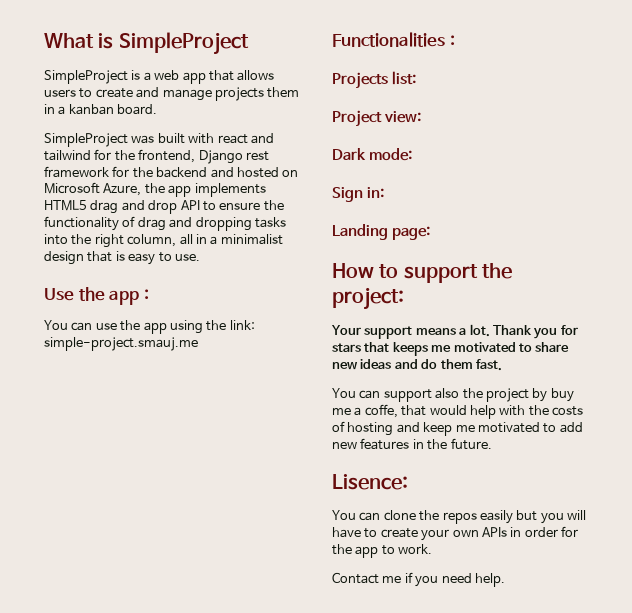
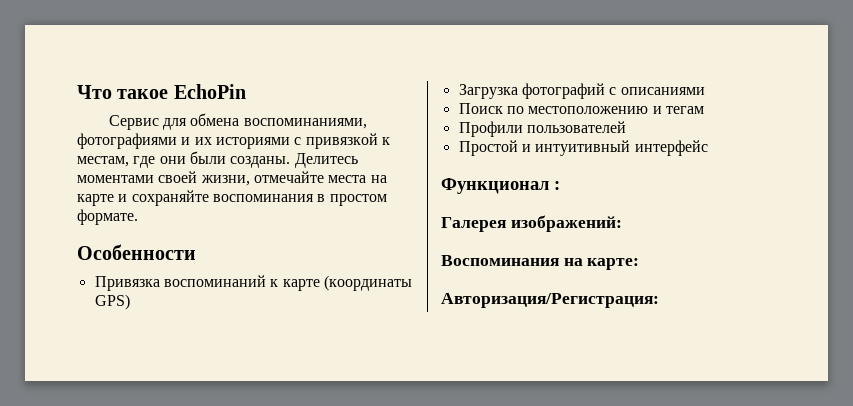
- What is SimpleProject
- SimpleProject is a web app that allows users to create and manage projects them in a kanban board.
- SimpleProject was built with react and tailwind for the frontend, Django rest framework for the backend and hosted on Microsoft Azure, the app implements HTML5 drag and drop API to ensure the functionality of drag and dropping tasks into the right column, all in a minimalist design that is easy to use.
- Use the app :
- You can use the app using the link: simple-project.smauj.me
- Functionalities :
- Projects list:
- Project view:
- Dark mode:
- Sign in:
- Landing page:
- How to support the project:
- Your support means a lot. Thank you for stars that keeps me motivated to share new ideas and do them fast.
- You can support also the project by buy me a coffe, that would help with the costs of hosting and keep me motivated to add new features in the future.
- Lisence:
- You can clone the repos easily but you will have to create your own APIs in order for the app to work.
- Contact me if you need help.
+ Что такое EchoPin
+ Сервис для обмена воспоминаниями, фотографиями и их историями с привязкой к местам, где они были созданы. Делитесь моментами своей жизни, отмечайте места на карте и сохраняйте воспоминания в простом формате.
+ Особенности
+ Привязка воспоминаний к карте (координаты GPS)
+ Загрузка фотографий с описаниями
+ Поиск по местоположению и тегам
+ Профили пользователей
+ Простой и интуитивный интерфейс
+ Функционал :
+ Галерея изображений:
+ Воспоминания на карте:
+ Авторизация/Регистрация:

